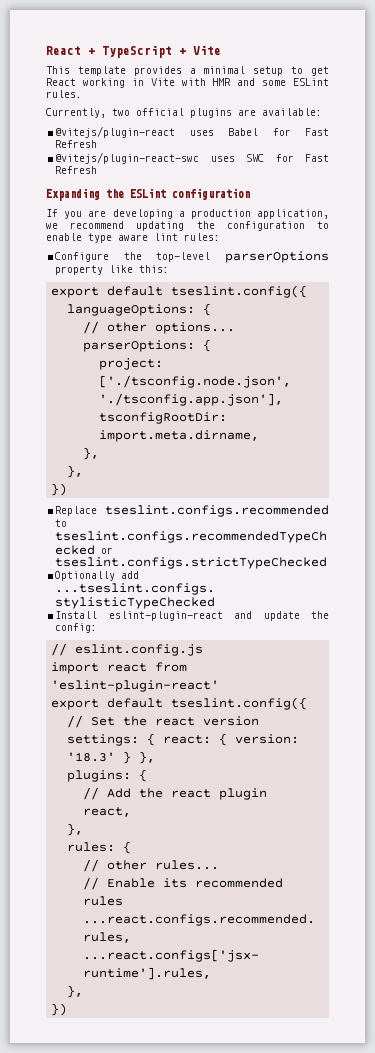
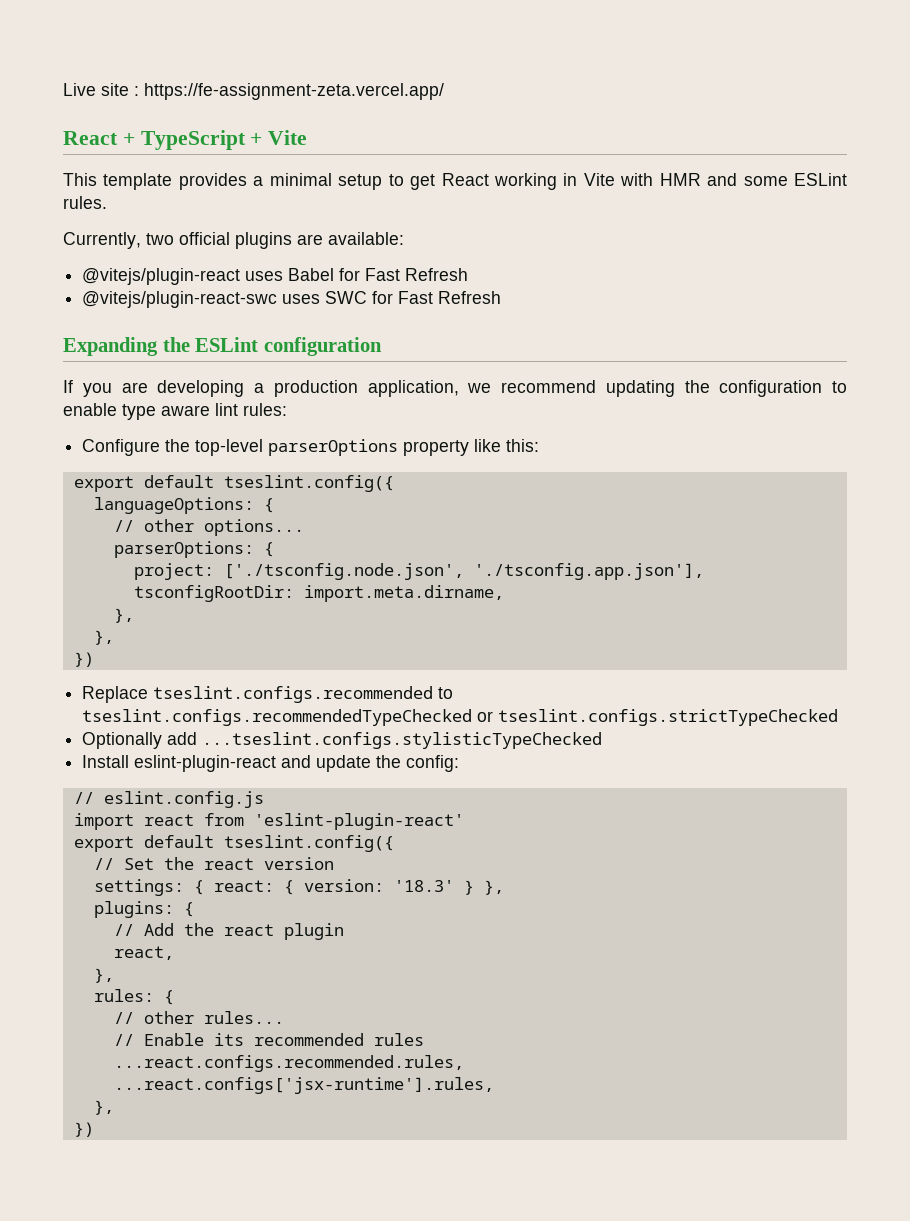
+ Live site : https://fe-assignment-zeta.vercel.app/

